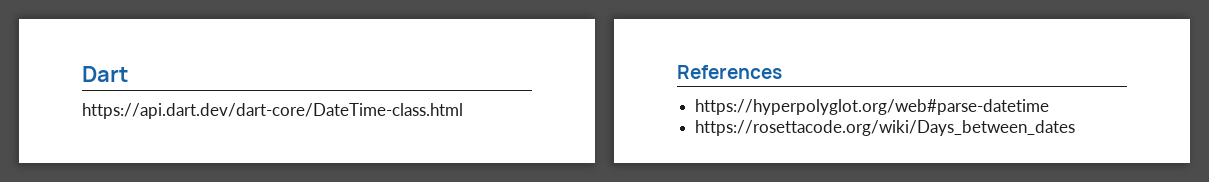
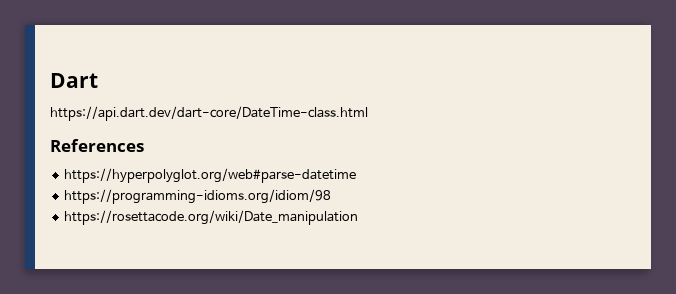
- https://rosettacode.org/wiki/Days_between_dates
+ https://programming-idioms.org/idiom/98
+ https://rosettacode.org/wiki/Date_manipulation

